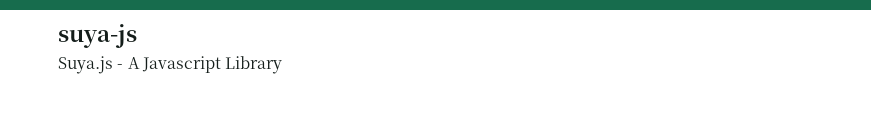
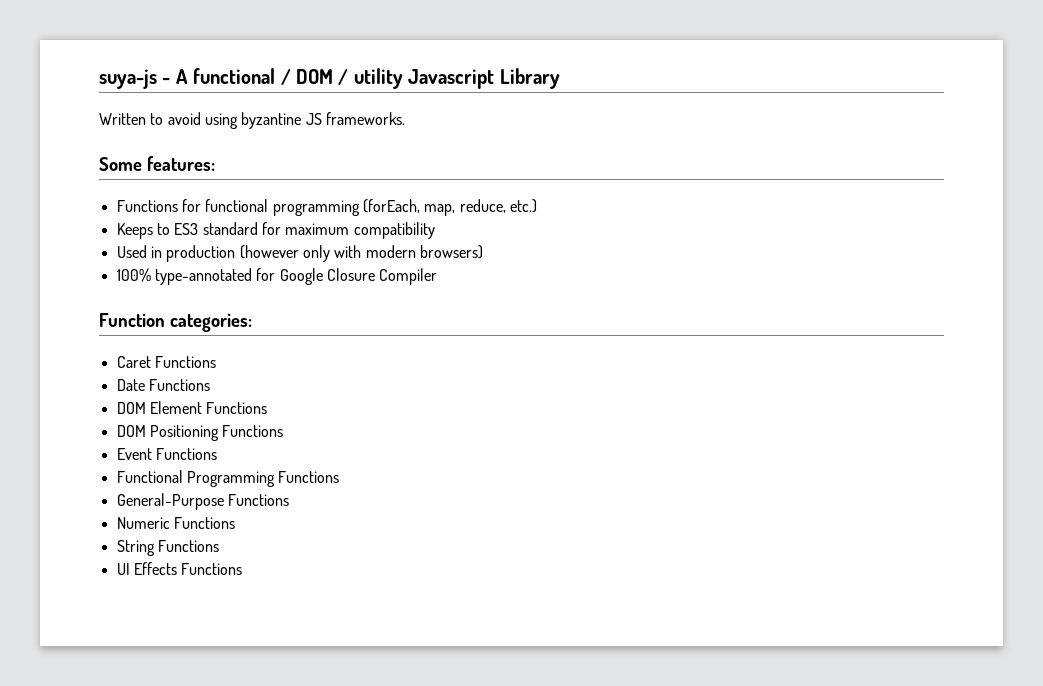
- suya-js
- Suya.js - A Javascript Library
+ suya-js - A functional / DOM / utility Javascript Library
+ Written to avoid using byzantine JS frameworks.
+ Some features:
+ Functions for functional programming (forEach, map, reduce, etc.)
+ Keeps to ES3 standard for maximum compatibility
+ Used in production (however only with modern browsers)
+ 100% type-annotated for Google Closure Compiler
+ Function categories:
+ Caret Functions
+ Date Functions
+ DOM Element Functions
+ DOM Positioning Functions
+ Event Functions
+ Functional Programming Functions
+ General-Purpose Functions
+ Numeric Functions
+ String Functions
+ UI Effects Functions

